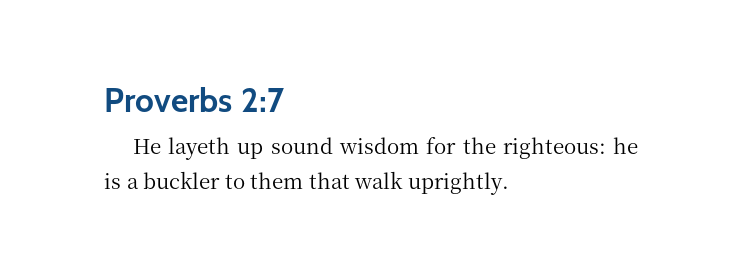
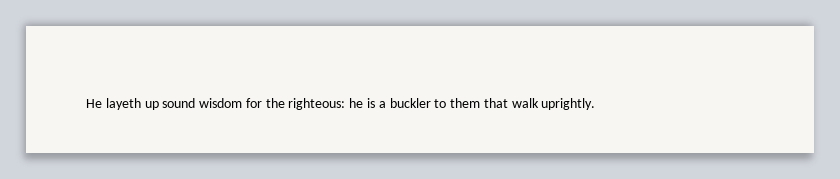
- Proverbs 2:7

